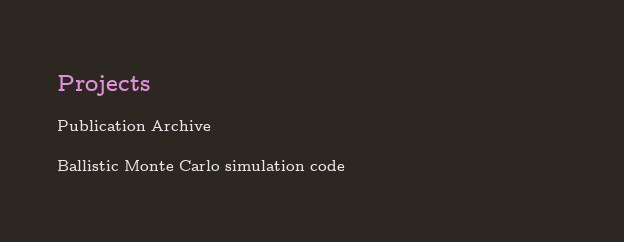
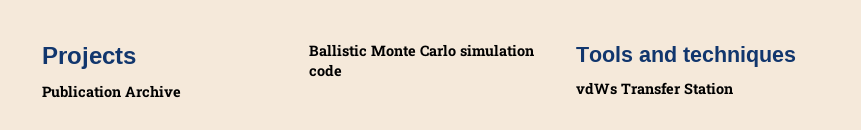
+ Tools and techniques
+ vdWs Transfer Station

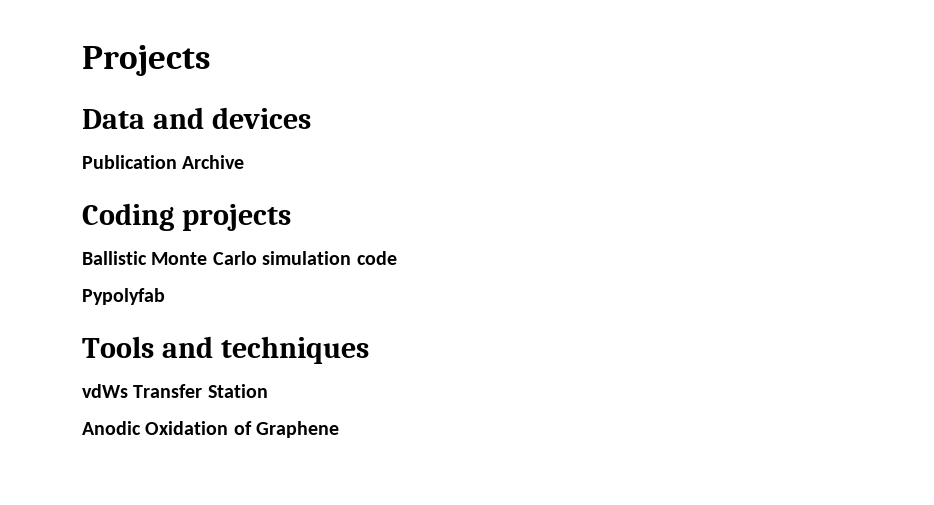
+ Data and devices
+ Coding projects
+ Pypolyfab
+ Anodic Oxidation of Graphene

